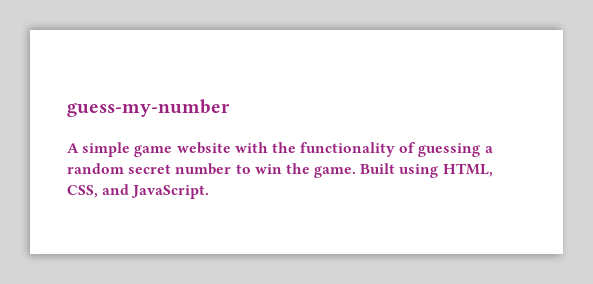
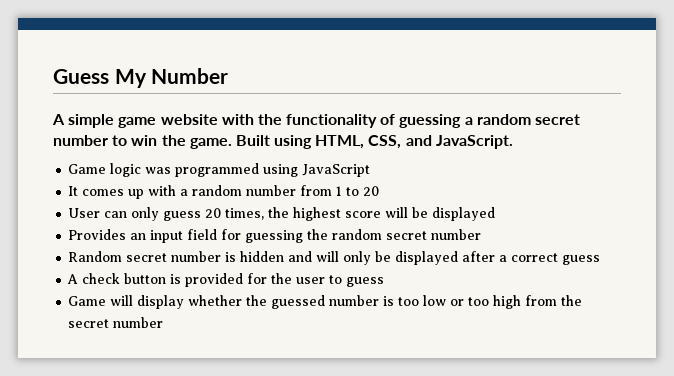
- guess-my-number
+ Guess My Number
+ Game logic was programmed using JavaScript
+ It comes up with a random number from 1 to 20
+ User can only guess 20 times, the highest score will be displayed
+ Provides an input field for guessing the random secret number
+ Random secret number is hidden and will only be displayed after a correct guess
+ A check button is provided for the user to guess
+ Game will display whether the guessed number is too low or too high from the secret number

